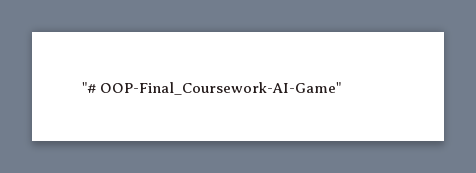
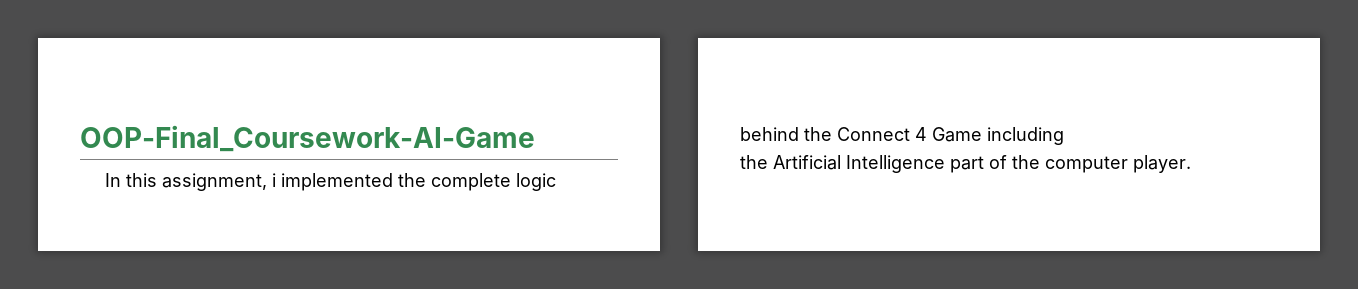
- "# OOP-Final_Coursework-AI-Game"
+ OOP-Final_Coursework-AI-Game
+ In this assignment, i implemented the complete logic behind the Connect 4 Game including
+ the Artificial Intelligence part of the computer player.

